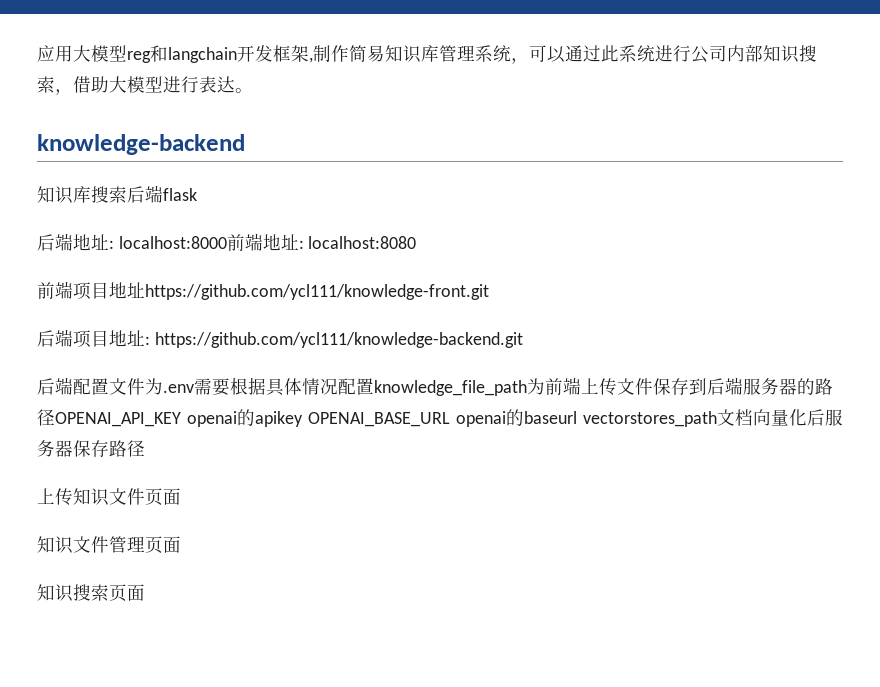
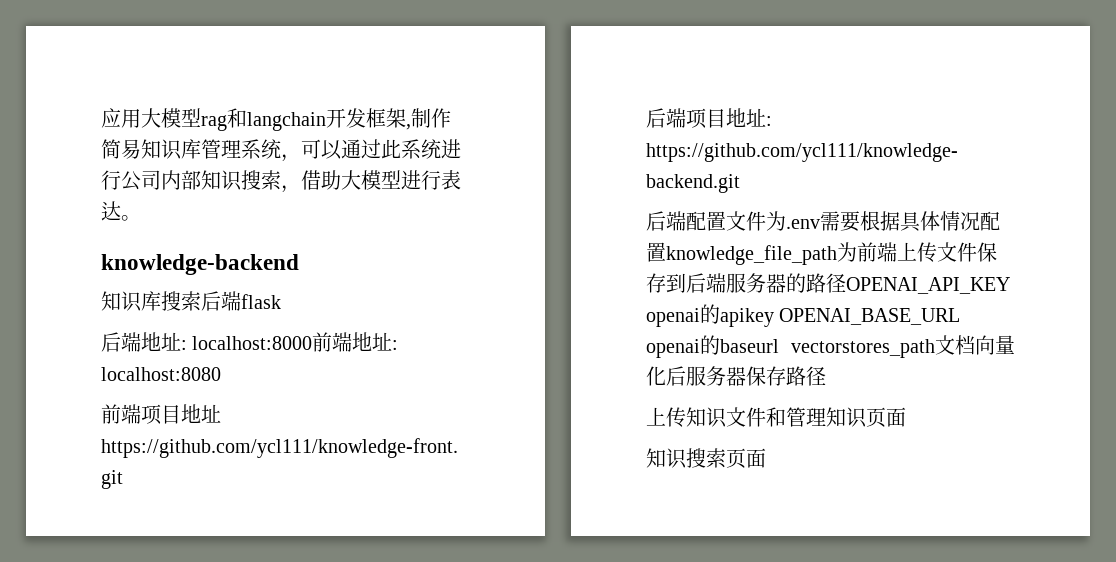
- 应用大模型reg和langchain开发框架,制作简易知识库管理系统，可以通过此系统进行公司内部知识搜索，借助大模型进行表达。
+ 应用大模型rag和langchain开发框架,制作简易知识库管理系统，可以通过此系统进行公司内部知识搜索，借助大模型进行表达。
- 上传知识文件页面
- 知识文件管理页面
+ 上传知识文件和管理知识页面

